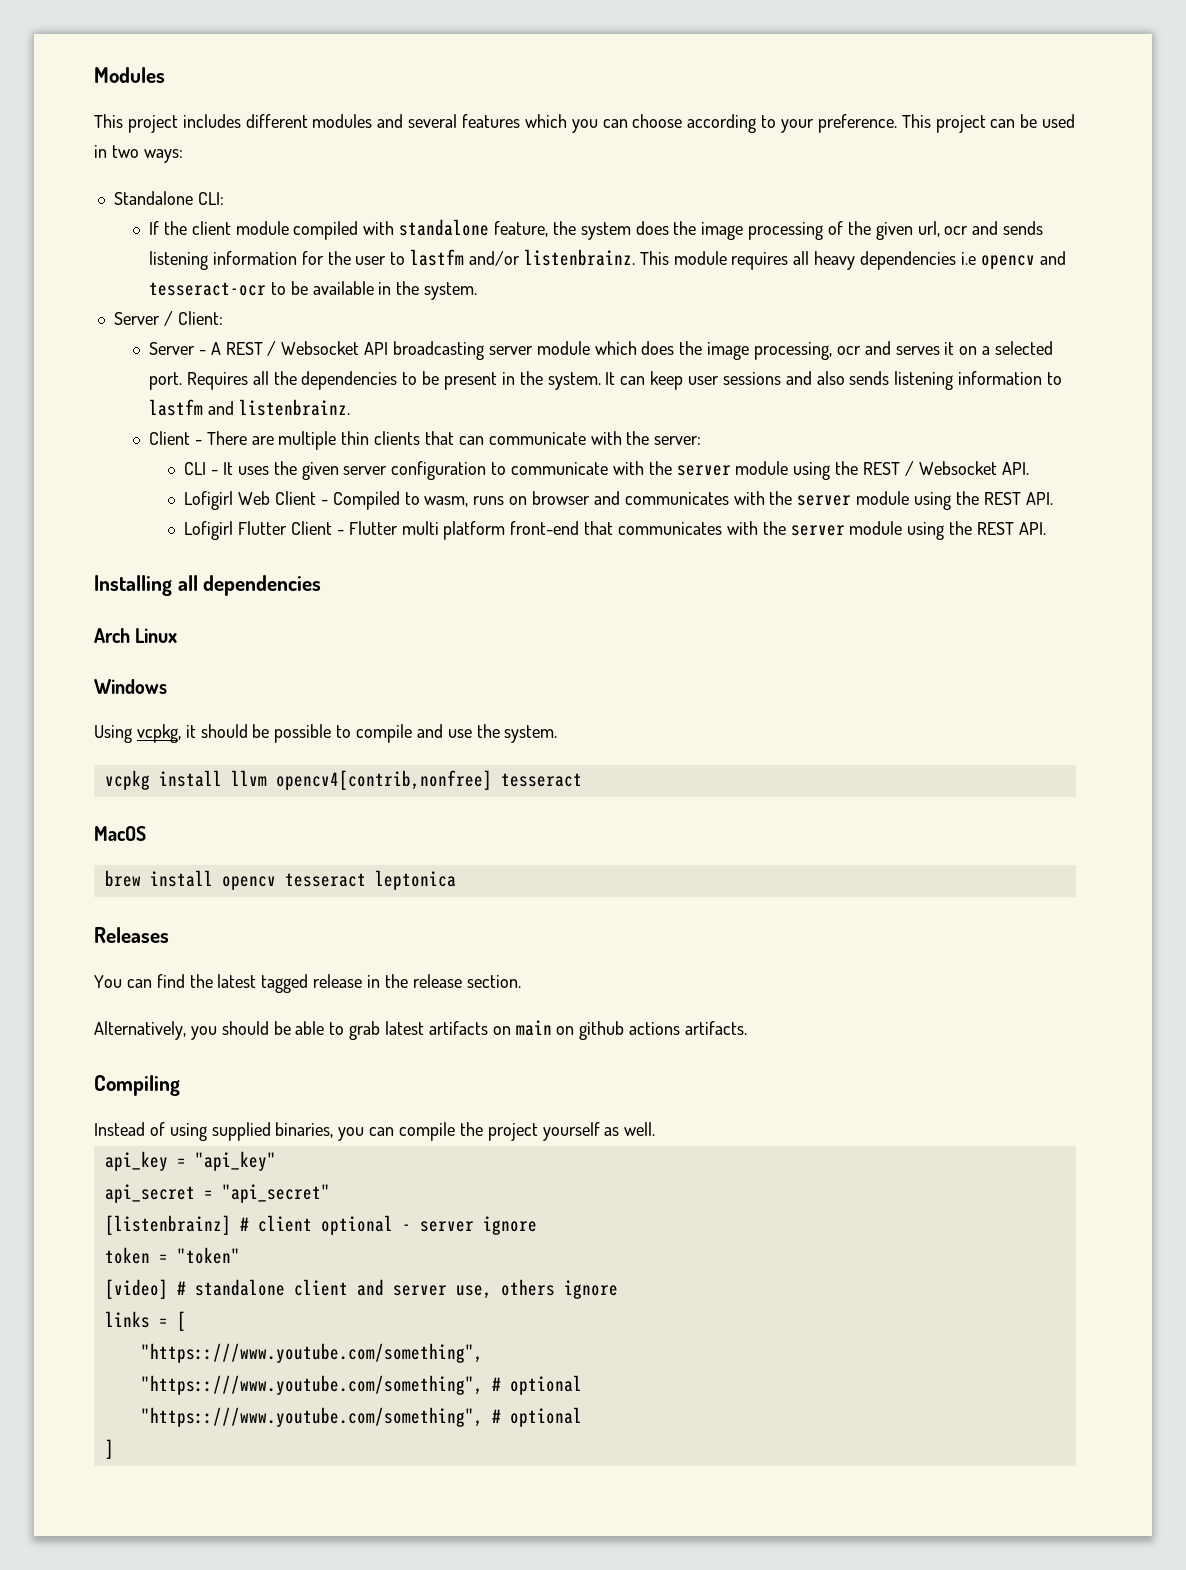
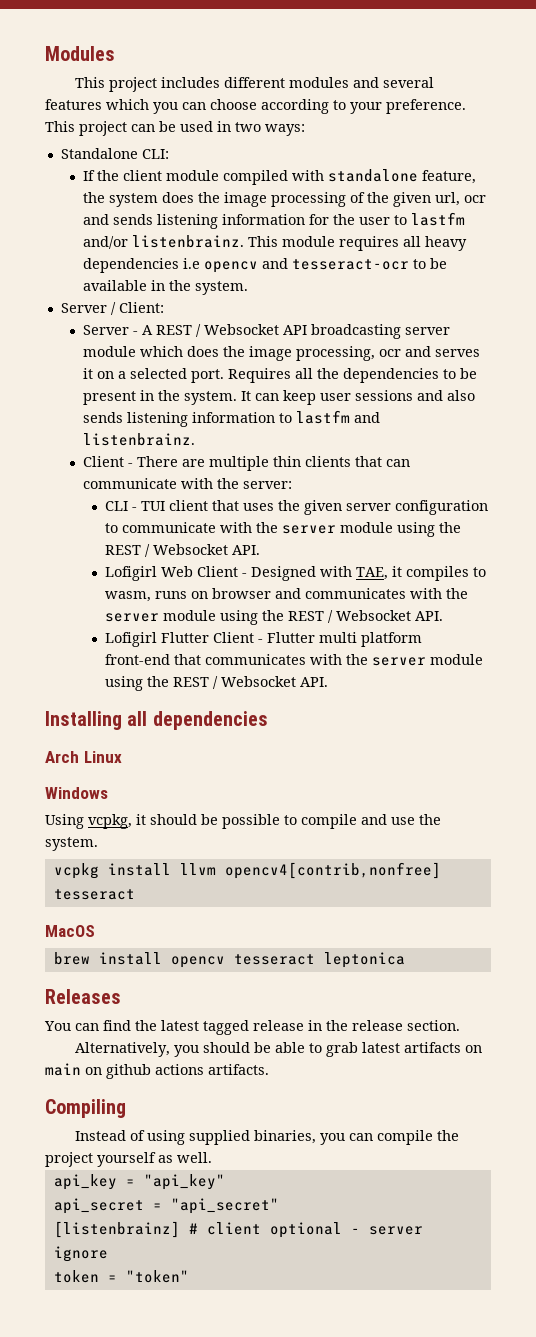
- CLI - It uses the given server configuration to communicate with the server module using the REST / Websocket API.
+ CLI - TUI client that uses the given server configuration to communicate with the server module using the REST / Websocket API.
- Lofigirl Web Client - Compiled to wasm, runs on browser and communicates with the server module using the REST API.
+ Lofigirl Web Client - Designed with TAE, it compiles to wasm, runs on browser and communicates with the server module using the REST / Websocket API.
- Lofigirl Flutter Client - Flutter multi platform front-end that communicates with the server module using the REST API.
+ Lofigirl Flutter Client - Flutter multi platform front-end that communicates with the server module using the REST / Websocket API.
- [video] # standalone client and server use, others ignore
- links = [
- "https::///www.youtube.com/something",
- "https::///www.youtube.com/something", # optional
- "https::///www.youtube.com/something", # optional
- ]

